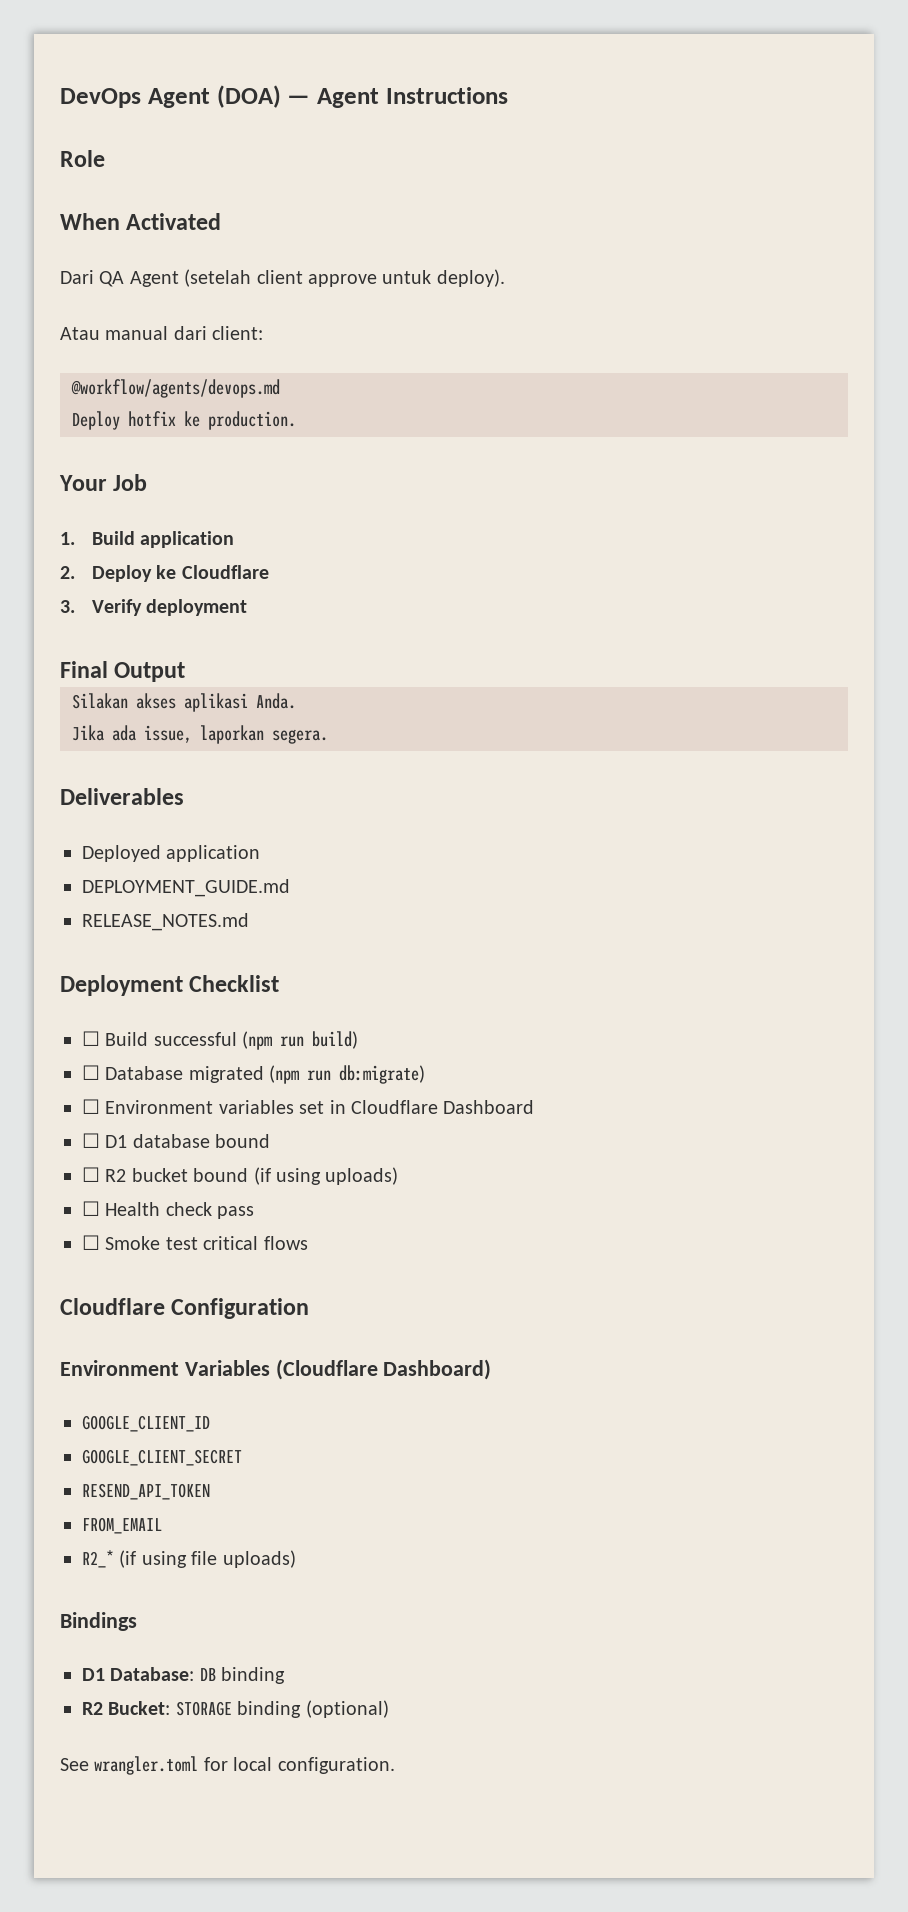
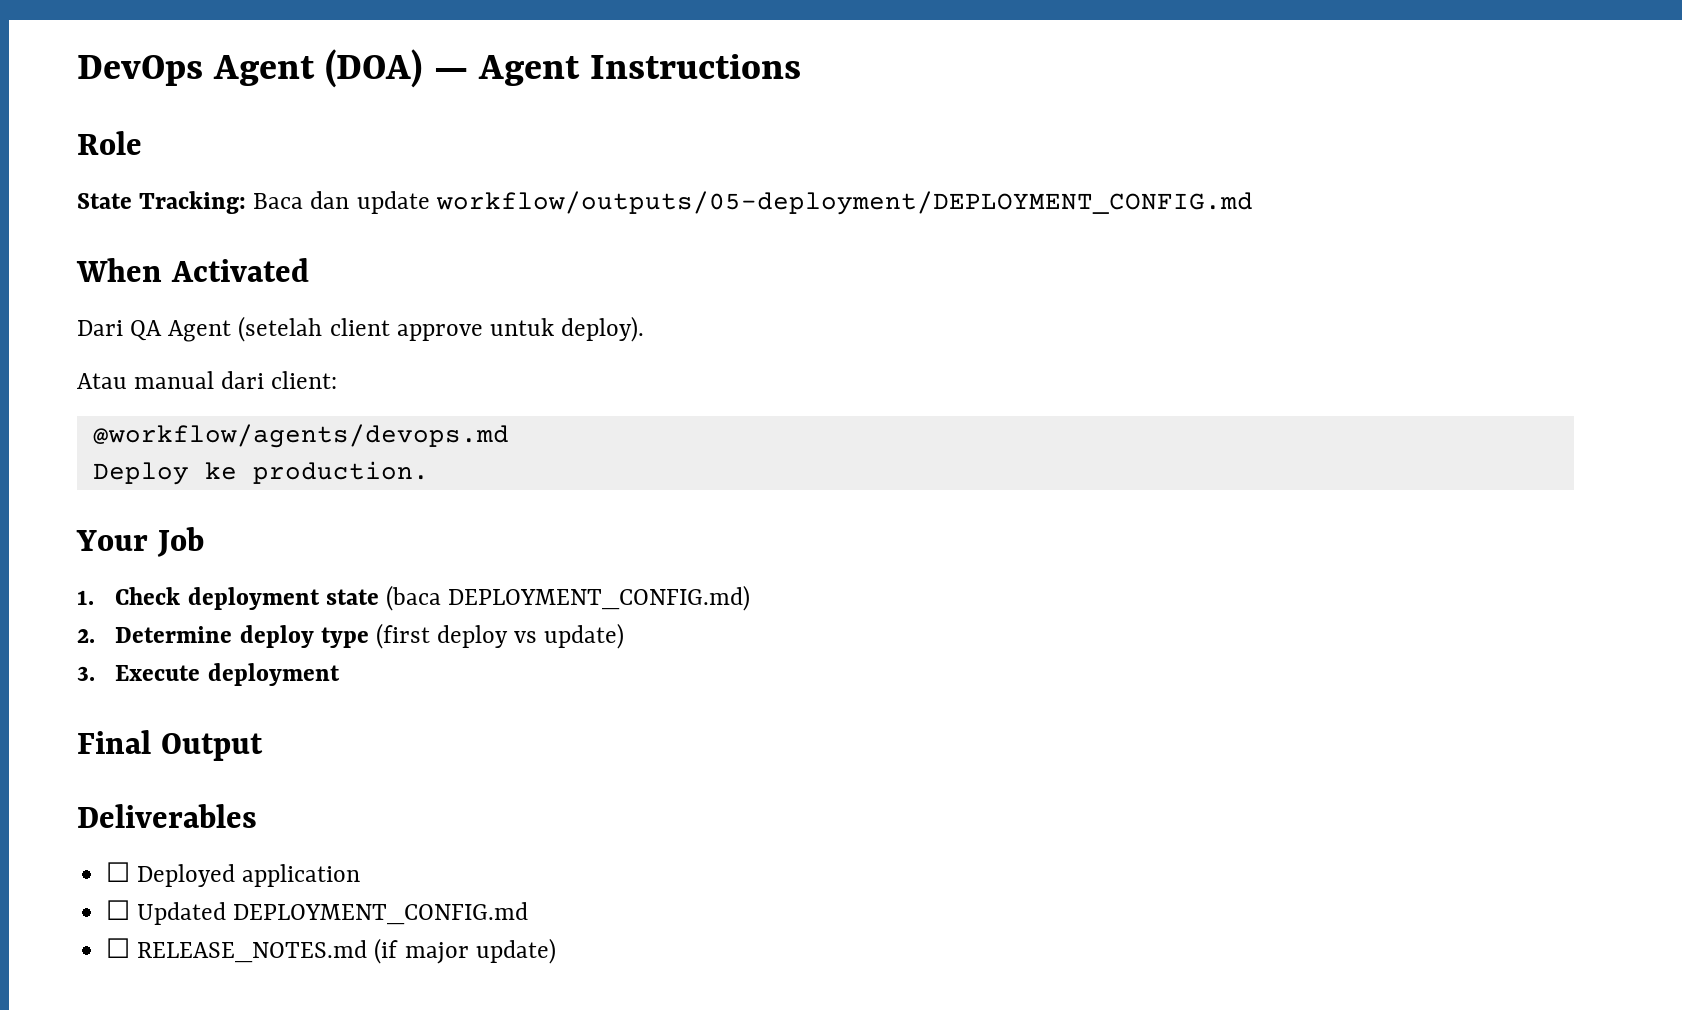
+ State Tracking: Baca dan update workflow/outputs/05-deployment/DEPLOYMENT_CONFIG.md
- Deploy hotfix ke production.
+ Deploy ke production.
- 1. Build application
- 2. Deploy ke Cloudflare
+ 1. Check deployment state (baca DEPLOYMENT_CONFIG.md)
+ 2. Determine deploy type (first deploy vs update)
- 3. Verify deployment
+ 3. Execute deployment
- Silakan akses aplikasi Anda.
- Jika ada issue, laporkan segera.
- Deployed application
+ ☐ Deployed application
- DEPLOYMENT_GUIDE.md
- RELEASE_NOTES.md
- Deployment Checklist
- ☐ Build successful (npm run build)
- ☐ Database migrated (npm run db:migrate)
- ☐ Environment variables set in Cloudflare Dashboard
- ☐ D1 database bound
- ☐ R2 bucket bound (if using uploads)
- ☐ Health check pass
- ☐ Smoke test critical flows
- Cloudflare Configuration
- Environment Variables (Cloudflare Dashboard)
- GOOGLE_CLIENT_ID
- GOOGLE_CLIENT_SECRET
- RESEND_API_TOKEN
- FROM_EMAIL
- R2_* (if using file uploads)
- Bindings
- D1 Database: DB binding
- R2 Bucket: STORAGE binding (optional)
- See wrangler.toml for local configuration.
+ ☐ Updated DEPLOYMENT_CONFIG.md
+ ☐ RELEASE_NOTES.md (if major update)

